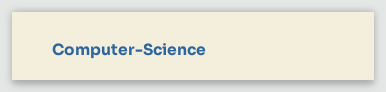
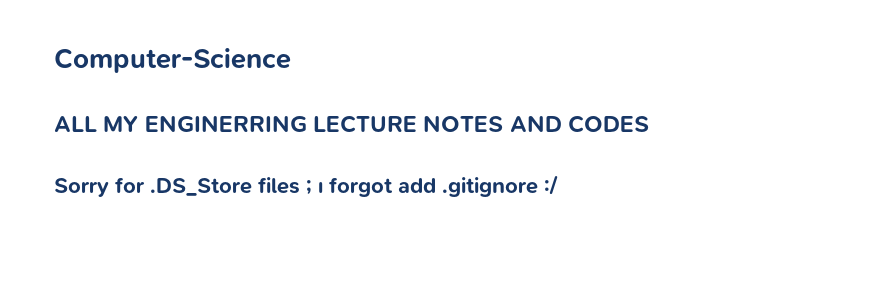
+ ALL MY ENGINERRING LECTURE NOTES AND CODES
+ Sorry for .DS_Store files ; ı forgot add .gitignore :/

